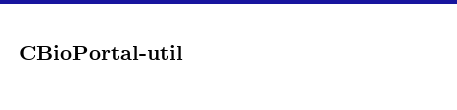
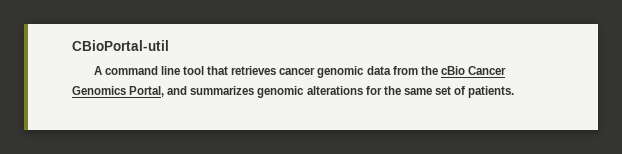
+ A command line tool that retrieves cancer genomic data from the cBio Cancer Genomics Portal, and summarizes genomic alterations for the same set of patients.

